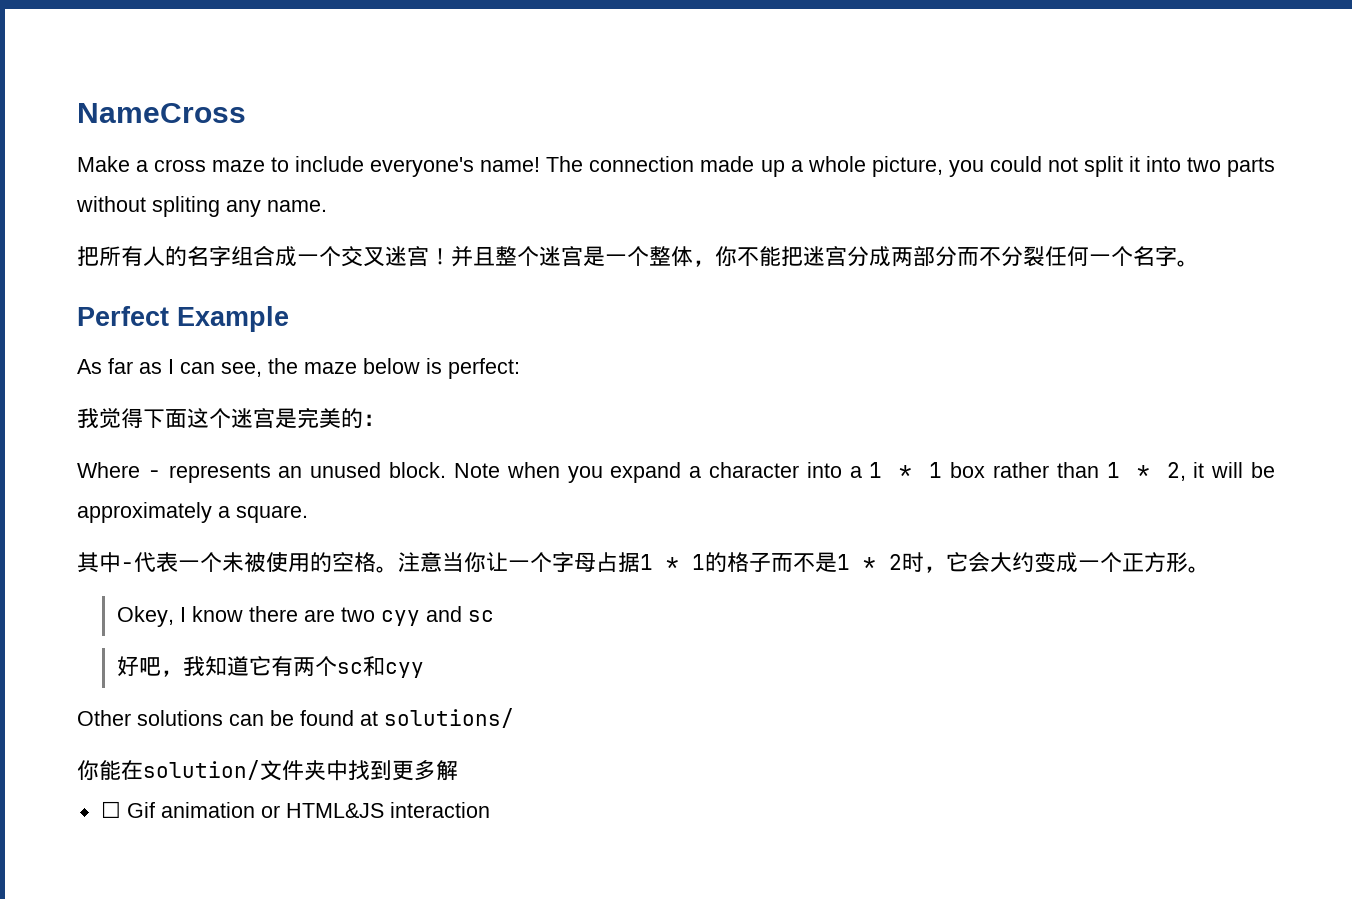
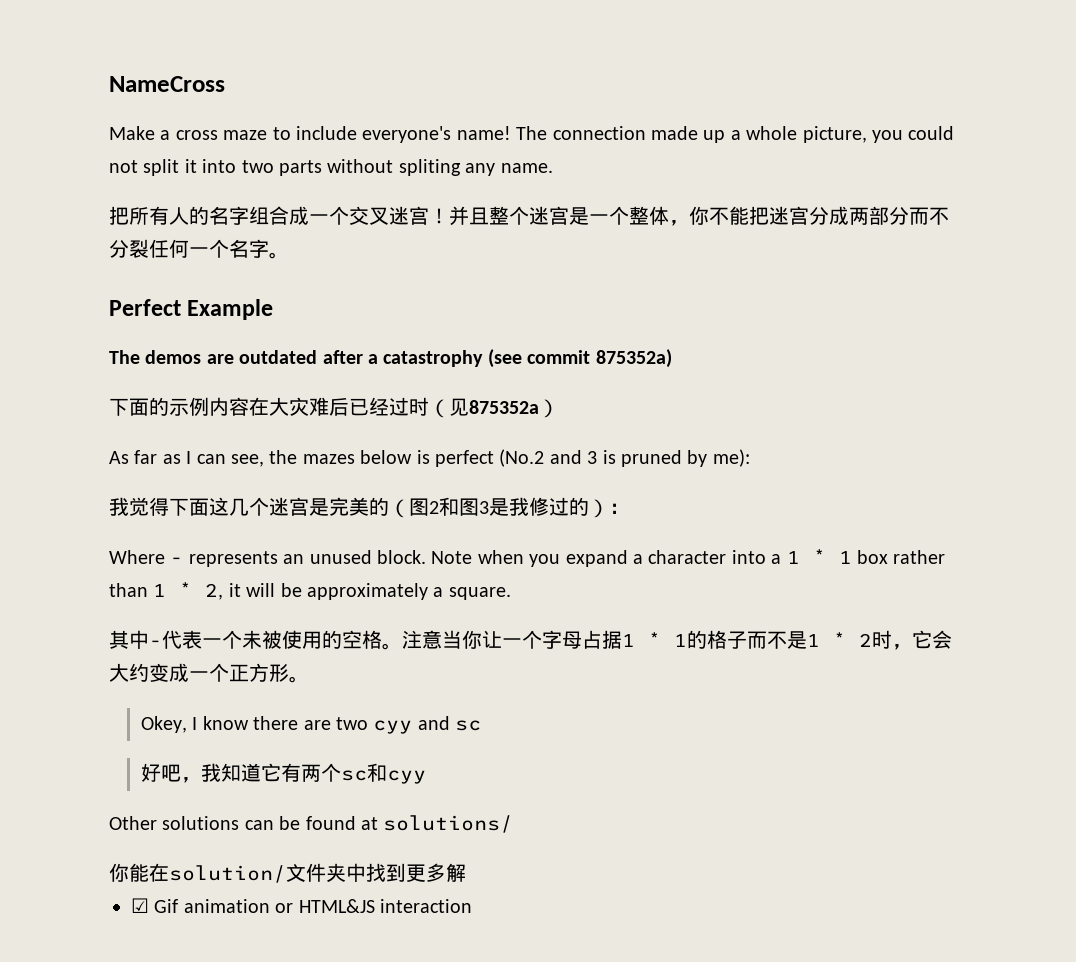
+ The demos are outdated after a catastrophy (see commit 875352a)
+ 下面的示例内容在大灾难后已经过时（见875352a）
- As far as I can see, the maze below is perfect:
+ As far as I can see, the mazes below is perfect (No.2 and 3 is pruned by me):
- 我觉得下面这个迷宫是完美的：
+ 我觉得下面这几个迷宫是完美的（图2和图3是我修过的）：
- ☐ Gif animation or HTML&JS interaction
+ ☑ Gif animation or HTML&JS interaction

